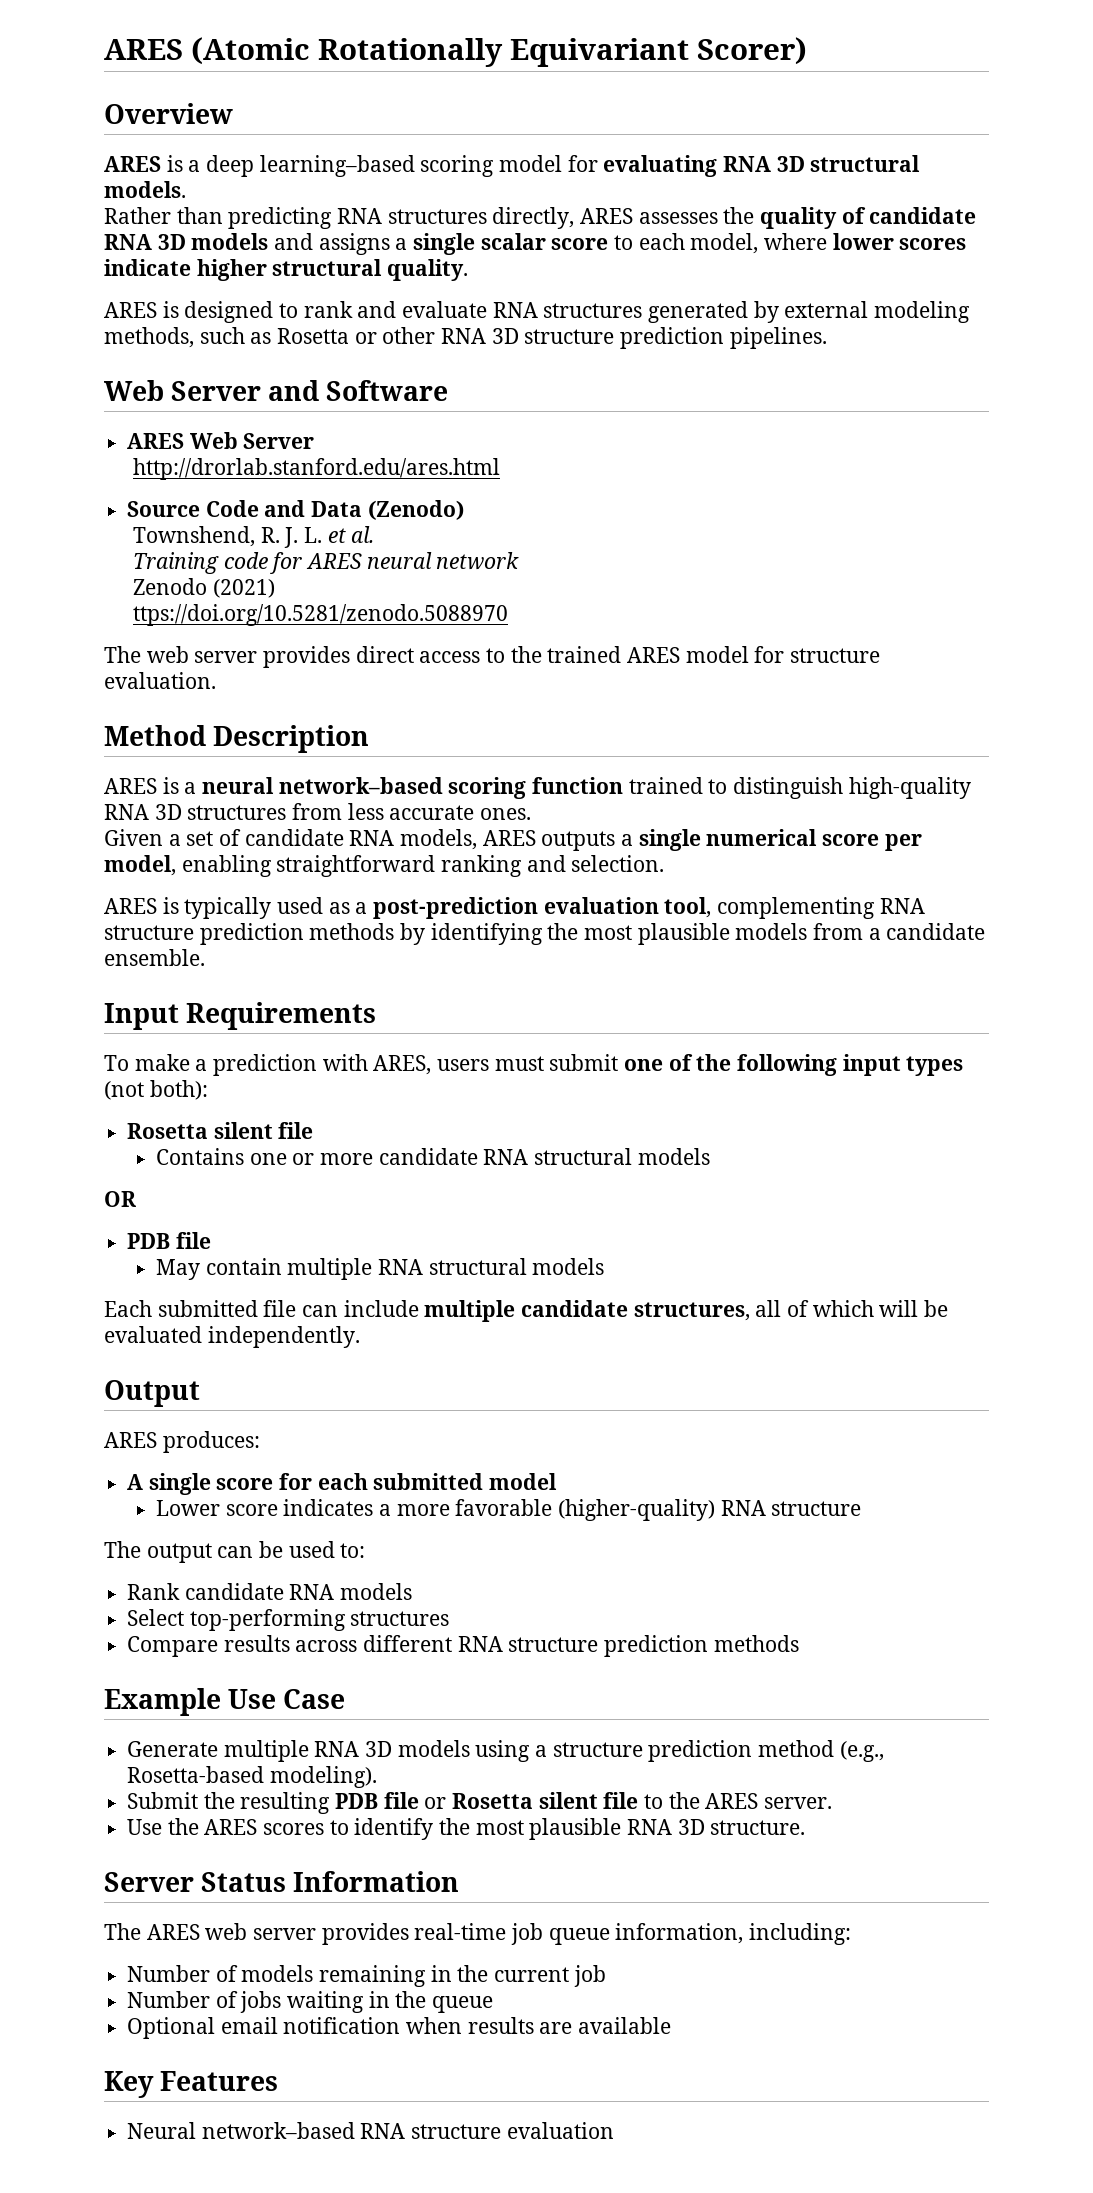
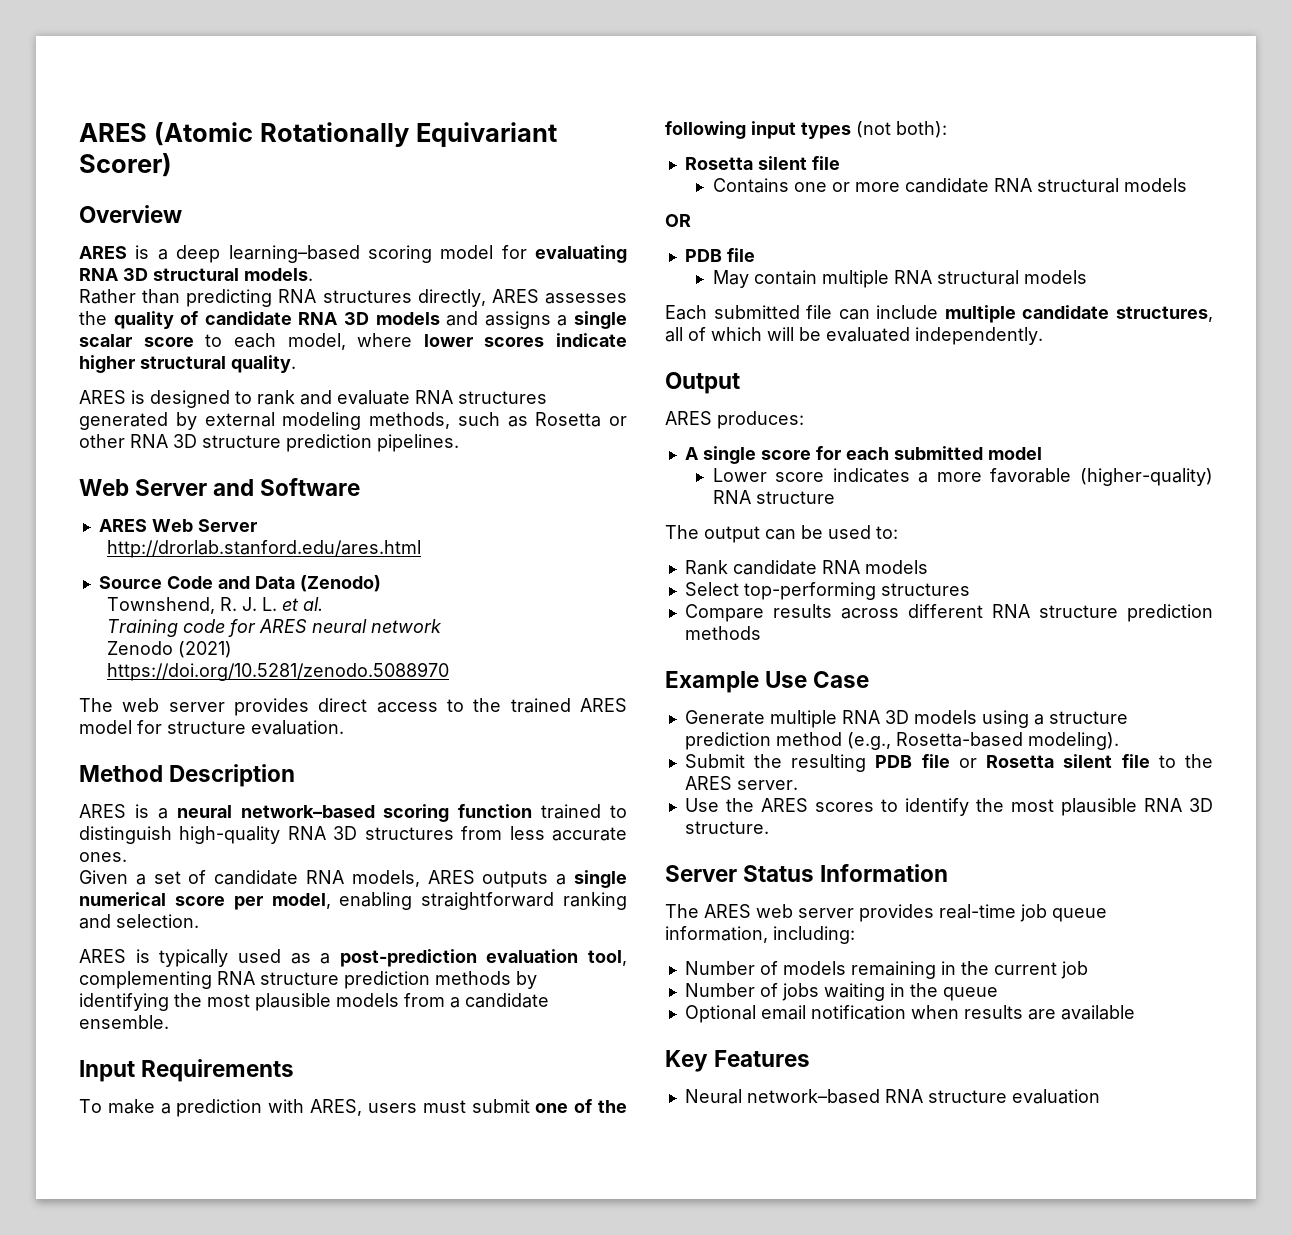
- ttps://doi.org/10.5281/zenodo.5088970
+ https://doi.org/10.5281/zenodo.5088970

